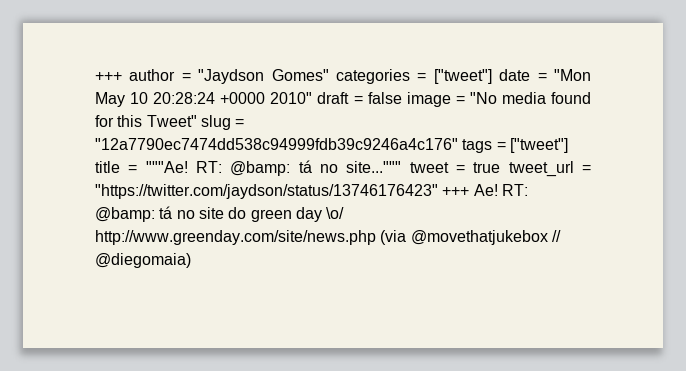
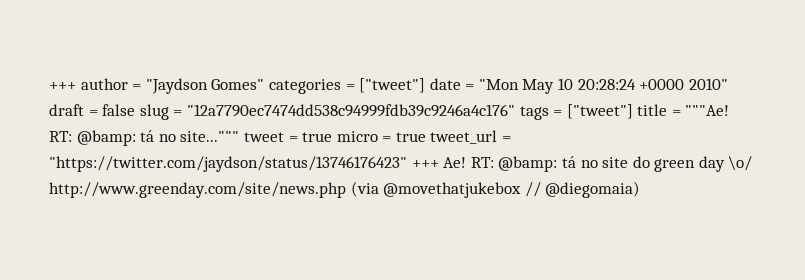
- +++ author = "Jaydson Gomes" categories = ["tweet"] date = "Mon May 10 20:28:24 +0000 2010" draft = false image = "No media found for this Tweet" slug = "12a7790ec7474dd538c94999fdb39c9246a4c176" tags = ["tweet"] title = """Ae!
+ +++ author = "Jaydson Gomes" categories = ["tweet"] date = "Mon May 10 20:28:24 +0000 2010" draft = false slug = "12a7790ec7474dd538c94999fdb39c9246a4c176" tags = ["tweet"] title = """Ae!
- RT: @bamp: tá no site...""" tweet = true tweet_url = "https://twitter.com/jaydson/status/13746176423" +++ Ae!
+ RT: @bamp: tá no site...""" tweet = true micro = true tweet_url = "https://twitter.com/jaydson/status/13746176423" +++ Ae!

